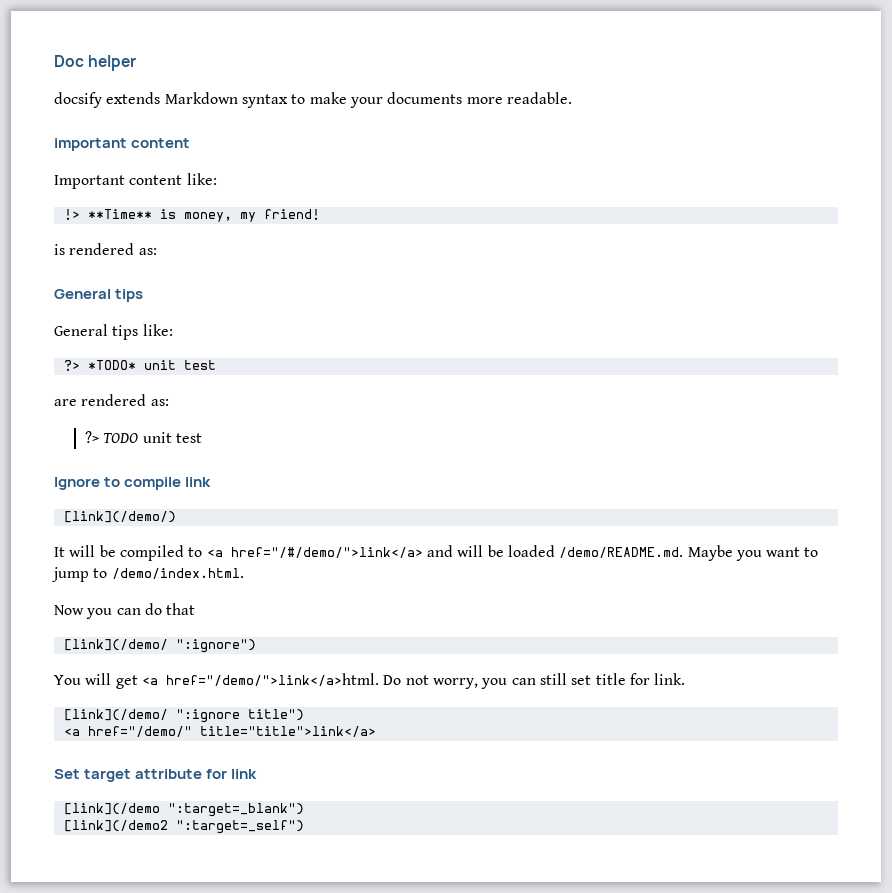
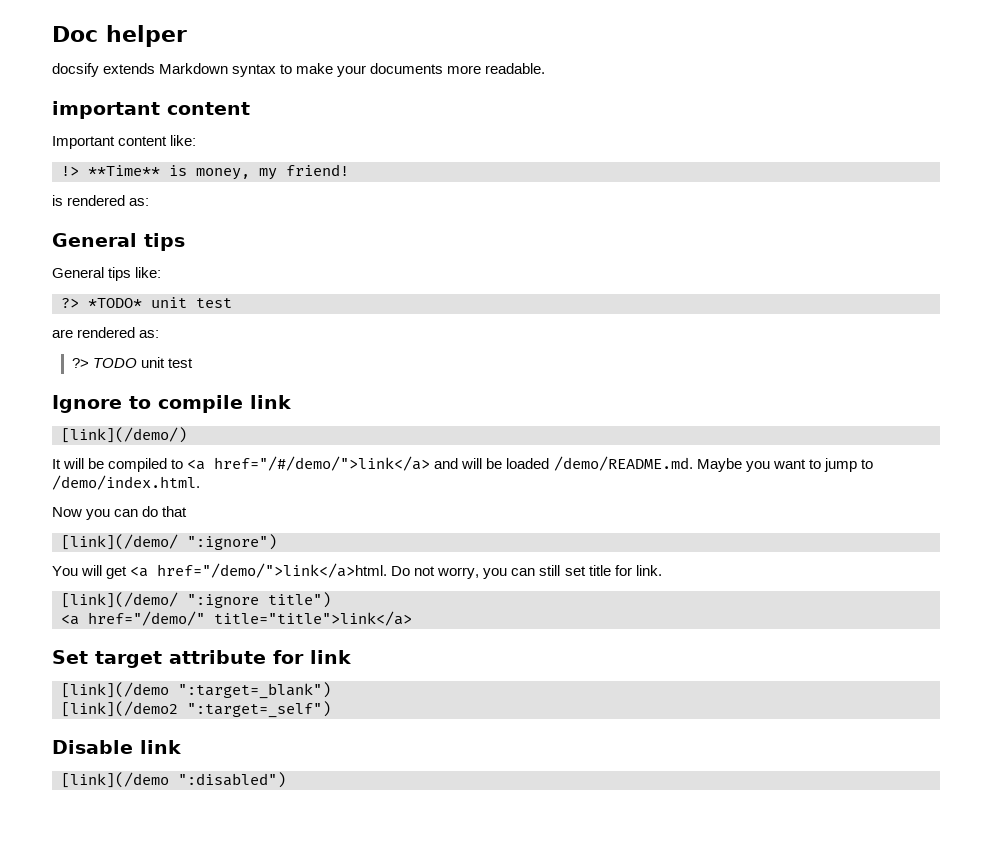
+ Disable link
+ [link](/demo ":disabled")

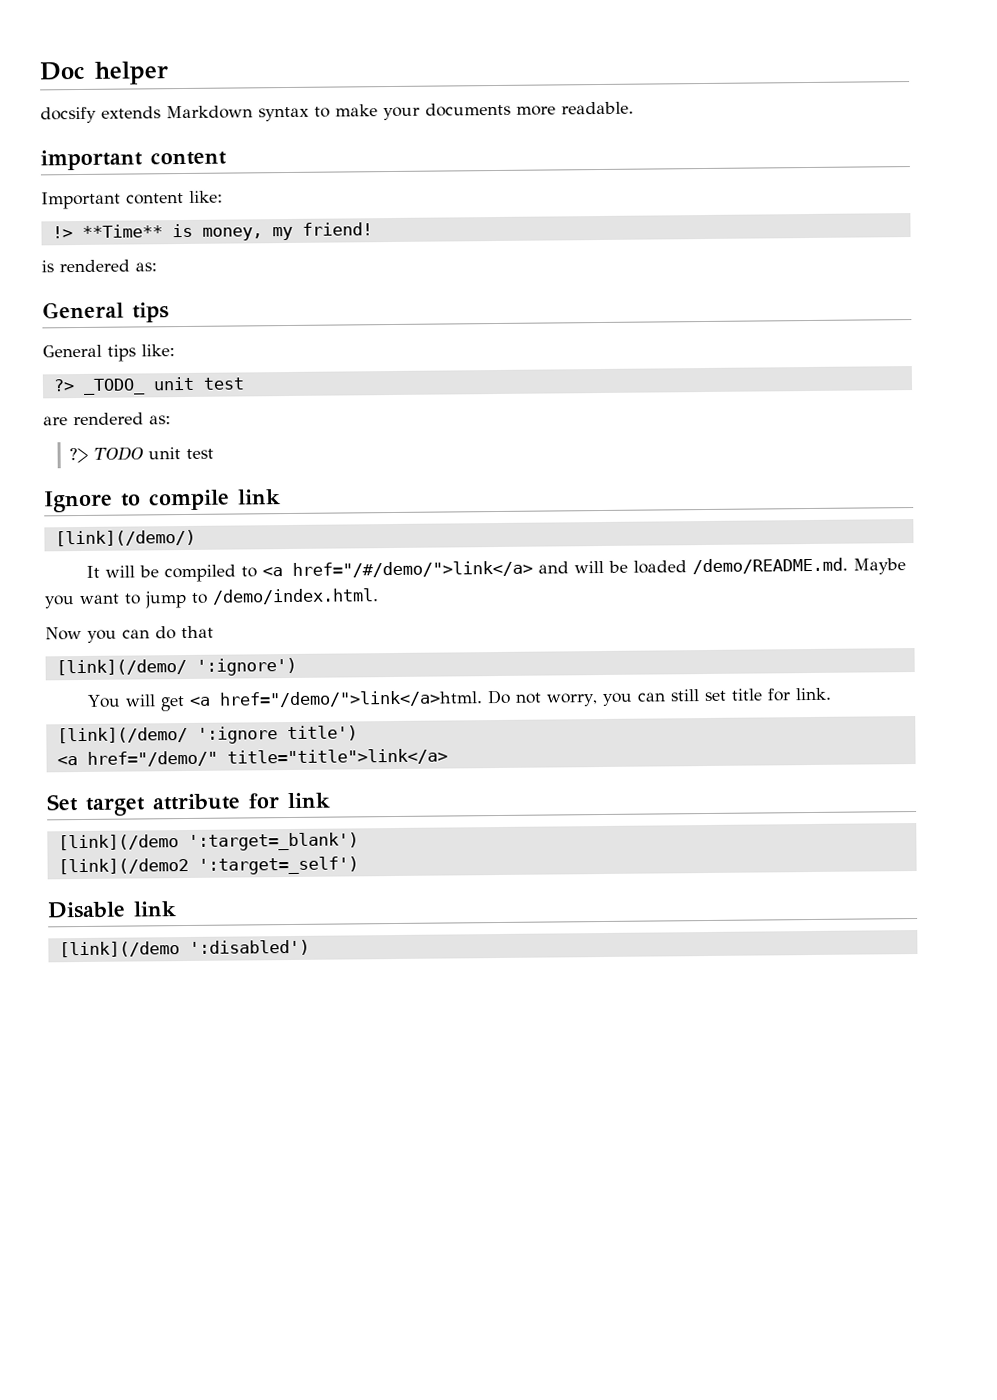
- ?> *TODO* unit test
+ ?> _TODO_ unit test
- [link](/demo/ ":ignore")
+ [link](/demo/ ':ignore')
- [link](/demo/ ":ignore title")
+ [link](/demo/ ':ignore title')
- [link](/demo ":target=_blank")
+ [link](/demo ':target=_blank')
- [link](/demo2 ":target=_self")
+ [link](/demo2 ':target=_self')
- [link](/demo ":disabled")
+ [link](/demo ':disabled')

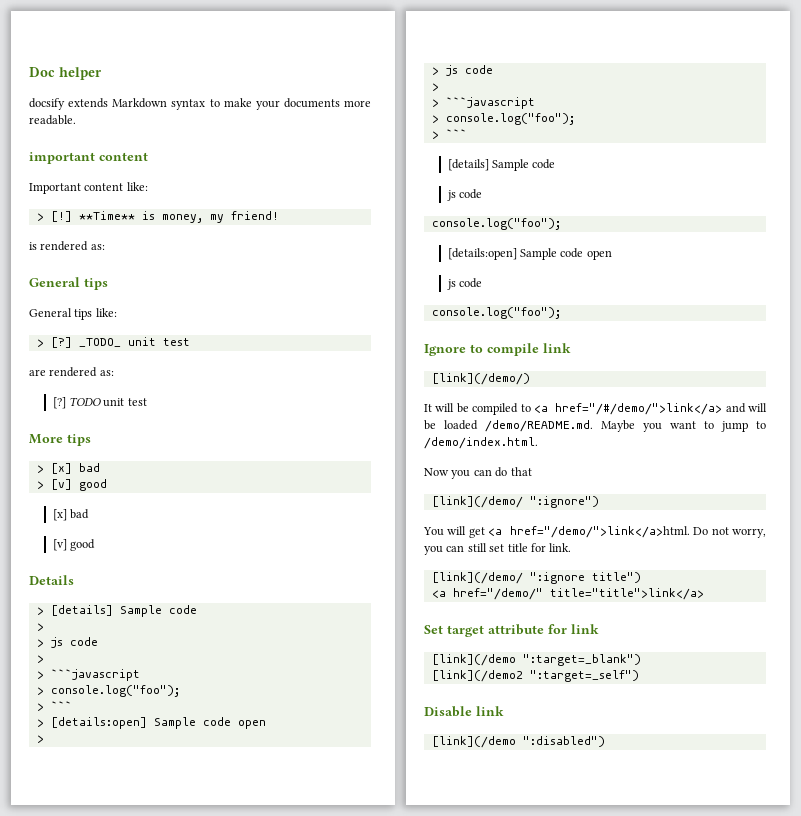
- !> **Time** is money, my friend!
+ > [!] **Time** is money, my friend!
- ?> _TODO_ unit test
+ > [?] _TODO_ unit test
- ?> TODO unit test
+ [?] TODO unit test
+ More tips
+ > [x] bad
+ > [v] good
+ [x] bad
+ [v] good
+ Details
+ > [details] Sample code
+ >
+ > js code
+ >
+ > ```javascript
+ > console.log("foo");
+ > ```
+ > [details:open] Sample code open
+ >
+ > js code
+ >
+ > ```javascript
+ > console.log("foo");
+ > ```
+ [details] Sample code
+ js code
+ console.log("foo");
+ [details:open] Sample code open
+ js code
+ console.log("foo");
- [link](/demo/ ':ignore')
+ [link](/demo/ ":ignore")
- [link](/demo/ ':ignore title')
+ [link](/demo/ ":ignore title")
- [link](/demo ':target=_blank')
+ [link](/demo ":target=_blank")
- [link](/demo2 ':target=_self')
+ [link](/demo2 ":target=_self")
- [link](/demo ':disabled')
+ [link](/demo ":disabled")

